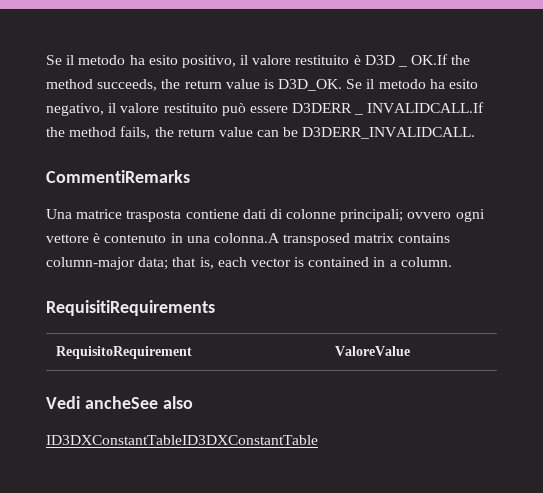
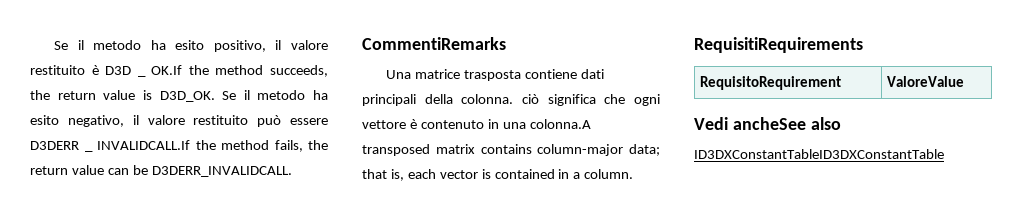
- Una matrice trasposta contiene dati di colonne principali; ovvero ogni vettore è contenuto in una colonna.A transposed matrix contains column-major data; that is, each vector is contained in a column.
+ Una matrice trasposta contiene dati principali della colonna. ciò significa che ogni vettore è contenuto in una colonna.A transposed matrix contains column-major data; that is, each vector is contained in a column.

